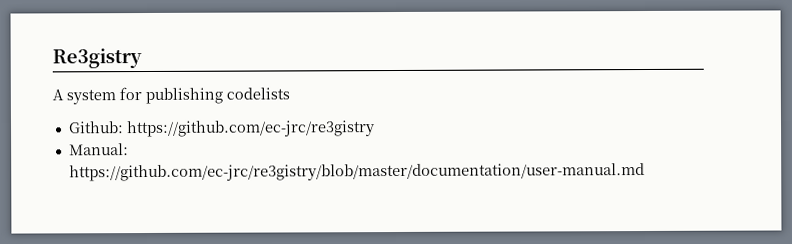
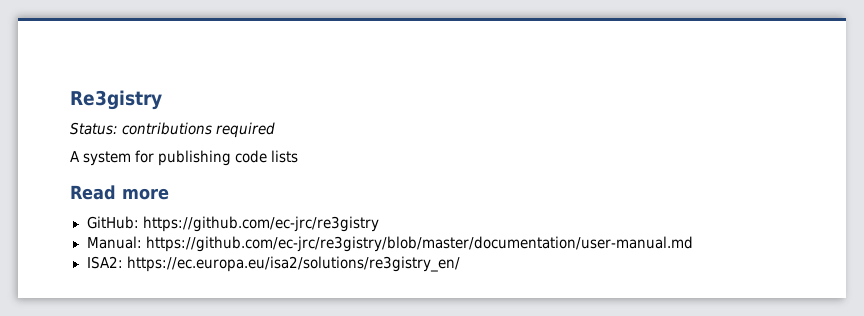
+ Status: contributions required
- A system for publishing codelists
- Github: https://github.com/ec-jrc/re3gistry
+ A system for publishing code lists
+ Read more
+ GitHub: https://github.com/ec-jrc/re3gistry
+ ISA2: https://ec.europa.eu/isa2/solutions/re3gistry_en/

